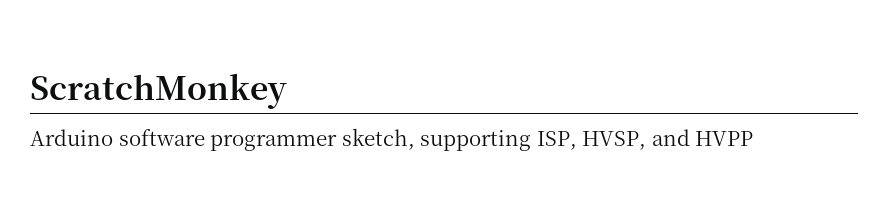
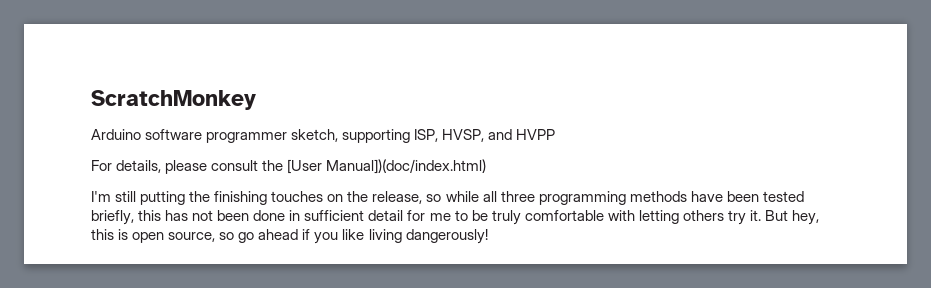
+ For details, please consult the [User Manual])(doc/index.html)
+ I'm still putting the finishing touches on the release, so while all three programming methods have been tested briefly, this has not been done in sufficient detail for me to be truly comfortable with letting others try it. But hey, this is open source, so go ahead if you like living dangerously!

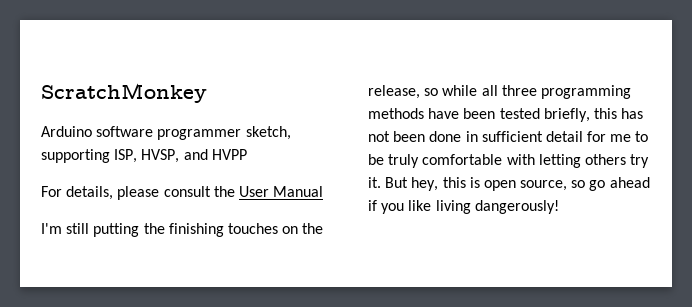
- For details, please consult the [User Manual])(doc/index.html)
+ For details, please consult the User Manual

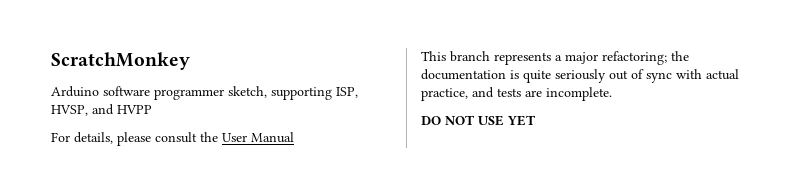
- I'm still putting the finishing touches on the release, so while all three programming methods have been tested briefly, this has not been done in sufficient detail for me to be truly comfortable with letting others try it. But hey, this is open source, so go ahead if you like living dangerously!
+ This branch represents a major refactoring; the documentation is quite seriously out of sync with actual practice, and tests are incomplete.
+ DO NOT USE YET

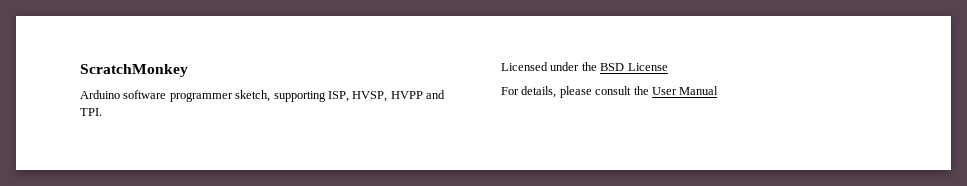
- Arduino software programmer sketch, supporting ISP, HVSP, and HVPP
+ Arduino software programmer sketch, supporting ISP, HVSP, HVPP and TPI.
+ Licensed under the BSD License
- This branch represents a major refactoring; the documentation is quite seriously out of sync with actual practice, and tests are incomplete.
- DO NOT USE YET

